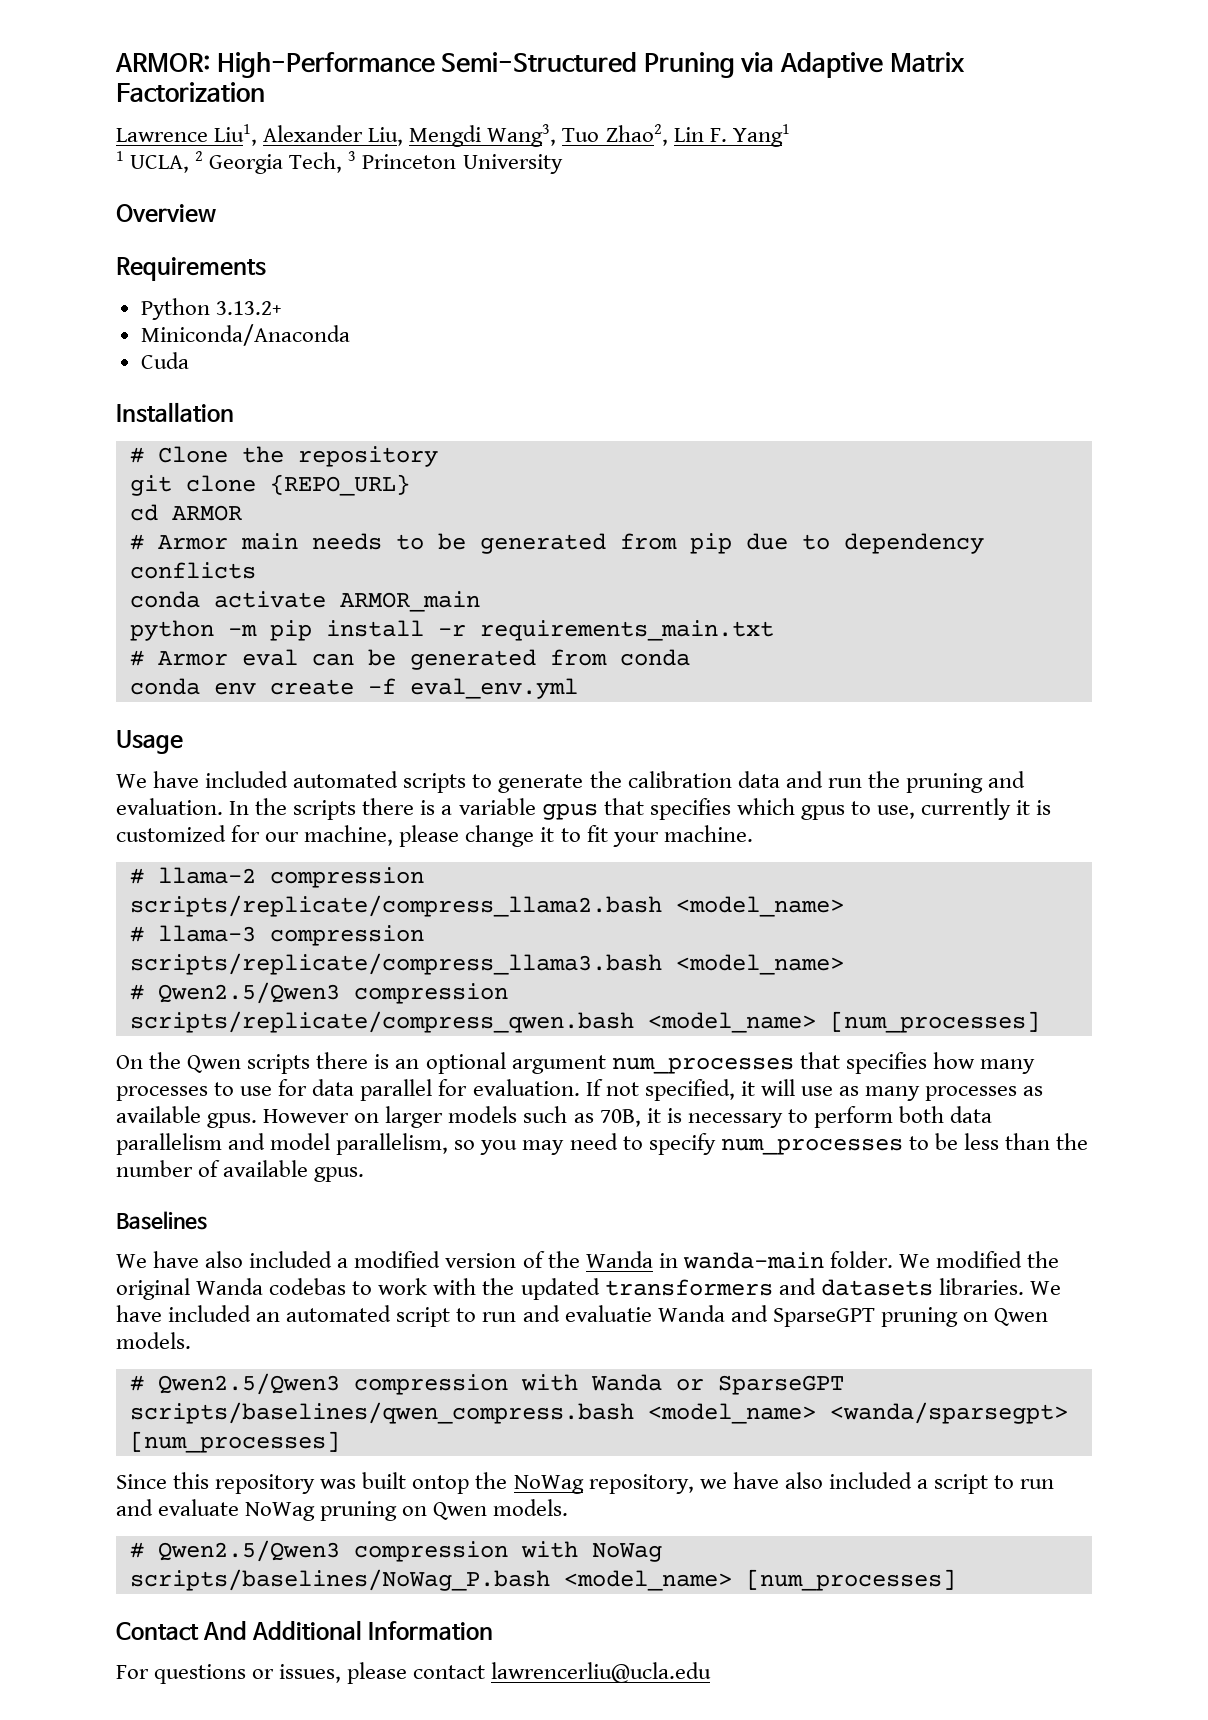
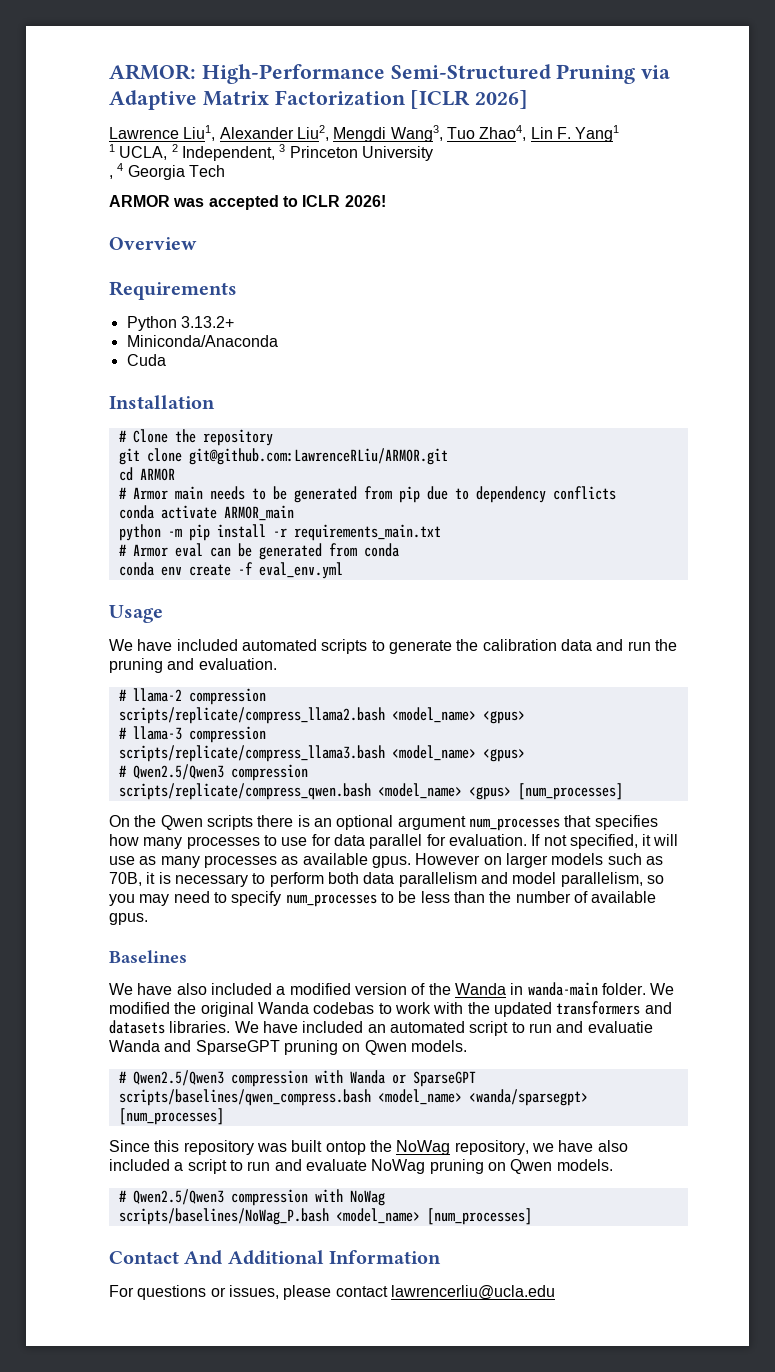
- ARMOR: High-Performance Semi-Structured Pruning via Adaptive Matrix Factorization
+ ARMOR: High-Performance Semi-Structured Pruning via Adaptive Matrix Factorization [ICLR 2026]
- Lawrence Liu1, Alexander Liu, Mengdi Wang3, Tuo Zhao2, Lin F. Yang1
+ Lawrence Liu1, Alexander Liu2, Mengdi Wang3, Tuo Zhao4, Lin F. Yang1
- 1 UCLA, 2 Georgia Tech, 3 Princeton University
+ 1 UCLA, 2 Independent, 3 Princeton University
+ , 4 Georgia Tech
+ ARMOR was accepted to ICLR 2026!
- git clone {REPO_URL}
+ git clone git@github.com:LawrenceRLiu/ARMOR.git
- In the scripts there is a variable gpus that specifies which gpus to use, currently it is customized for our machine, please change it to fit your machine.
- scripts/replicate/compress_llama2.bash <model_name>
+ scripts/replicate/compress_llama2.bash <model_name> <gpus>
- scripts/replicate/compress_llama3.bash <model_name>
+ scripts/replicate/compress_llama3.bash <model_name> <gpus>
- scripts/replicate/compress_qwen.bash <model_name> [num_processes]
+ scripts/replicate/compress_qwen.bash <model_name> <gpus> [num_processes]

